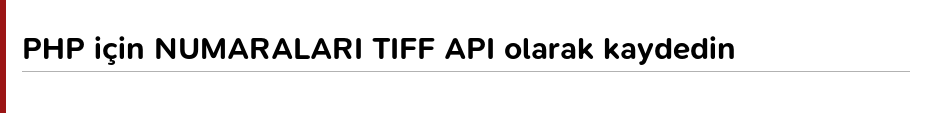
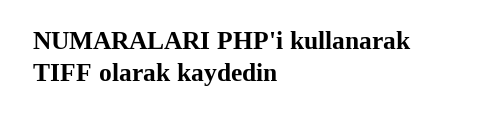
- PHP için NUMARALARI TIFF API olarak kaydedin
+ NUMARALARI PHP'i kullanarak TIFF olarak kaydedin

